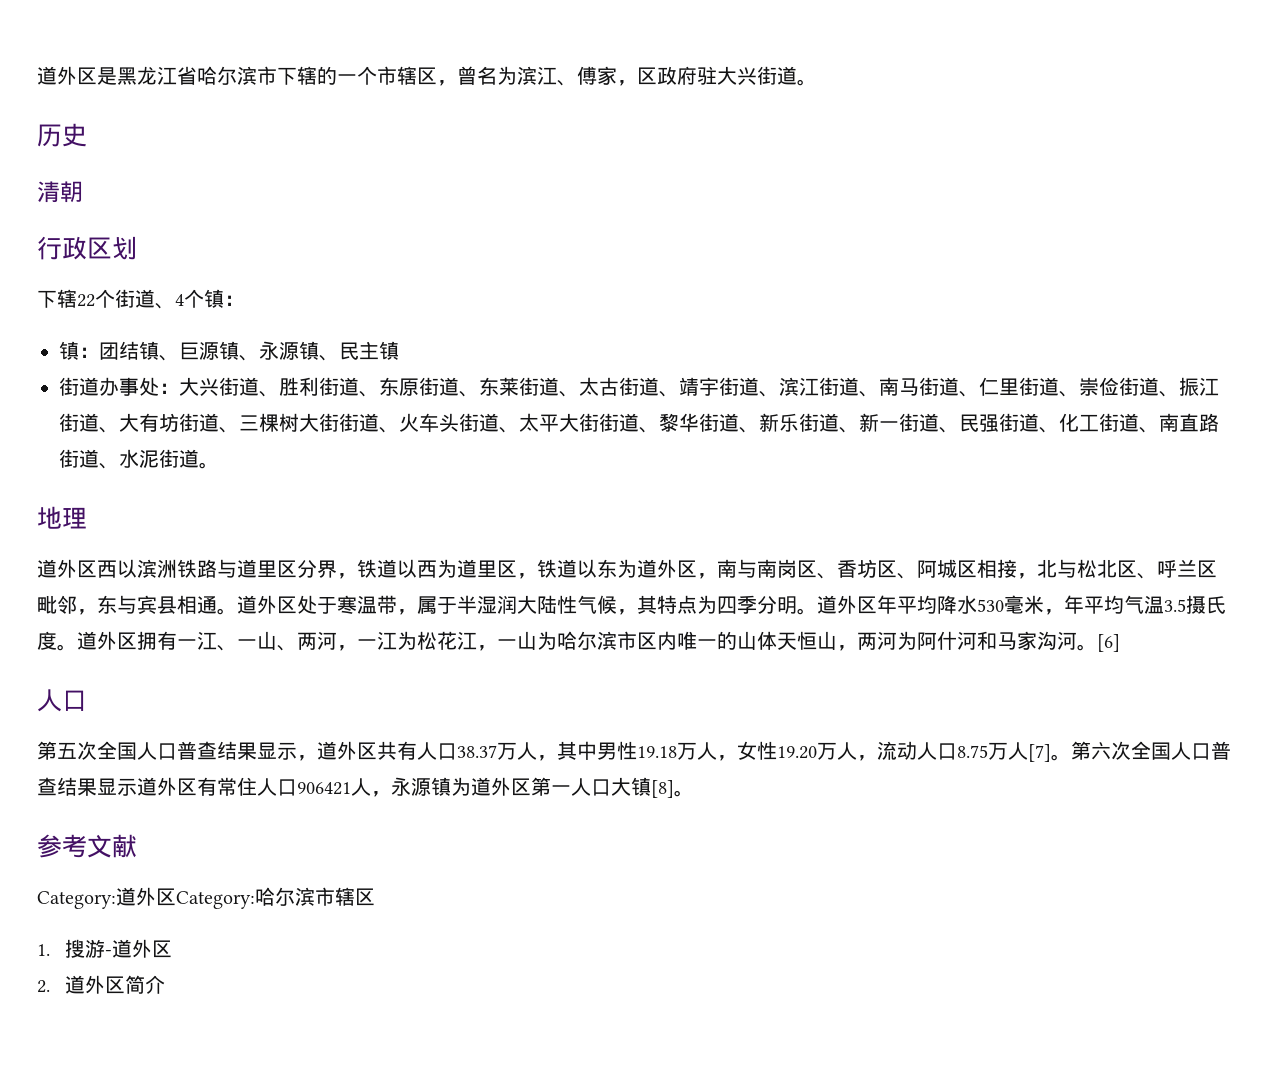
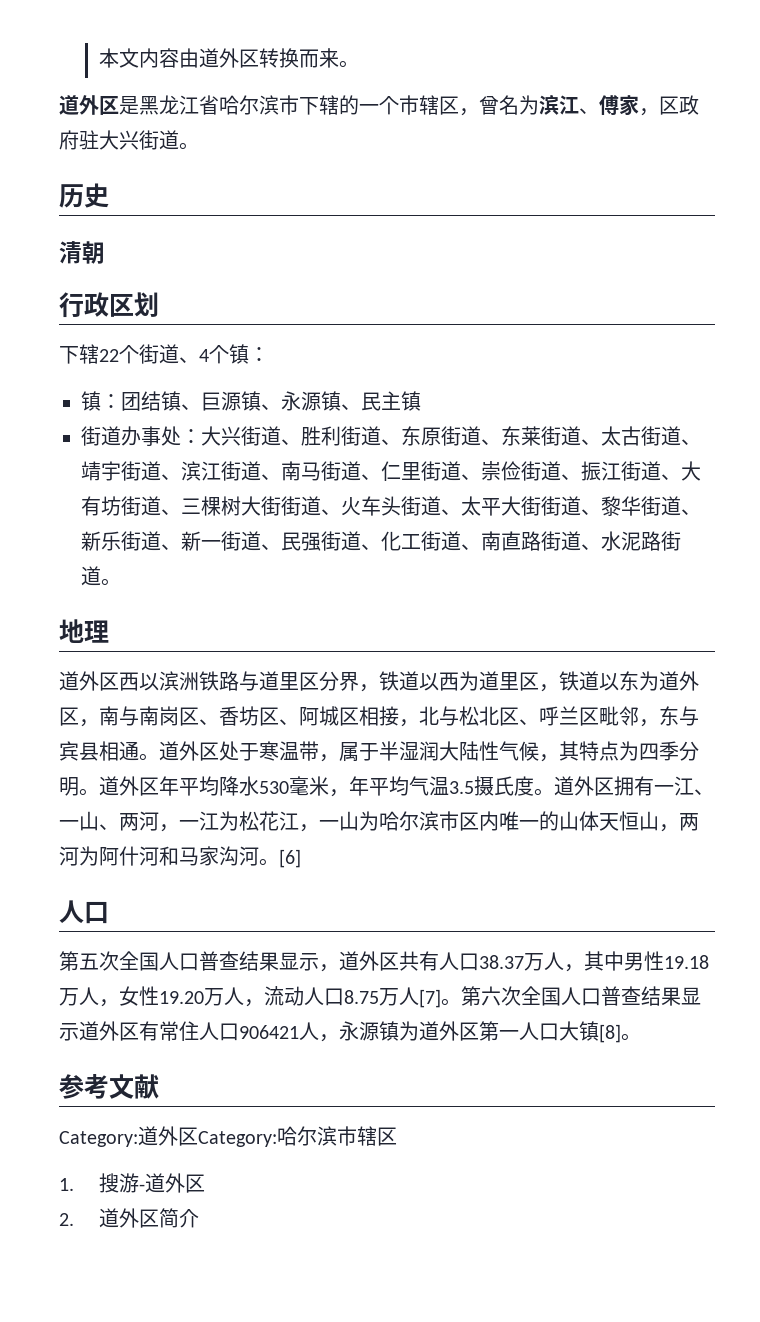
+ 本文内容由道外区转换而来。
- 大兴街道、胜利街道、东原街道、东莱街道、太古街道、靖宇街道、滨江街道、南马街道、仁里街道、崇俭街道、振江街道、大有坊街道、三棵树大街街道、火车头街道、太平大街街道、黎华街道、新乐街道、新一街道、民强街道、化工街道、南直路街道、水泥街道。
+ 大兴街道、胜利街道、东原街道、东莱街道、太古街道、靖宇街道、滨江街道、南马街道、仁里街道、崇俭街道、振江街道、大有坊街道、三棵树大街街道、火车头街道、太平大街街道、黎华街道、新乐街道、新一街道、民强街道、化工街道、南直路街道、水泥路街道。

